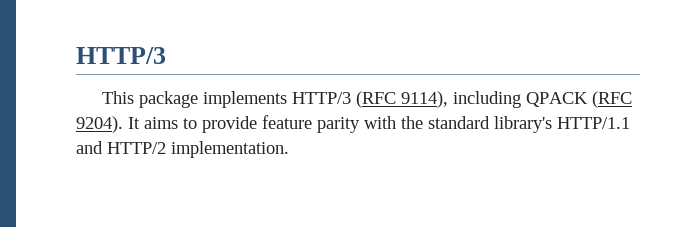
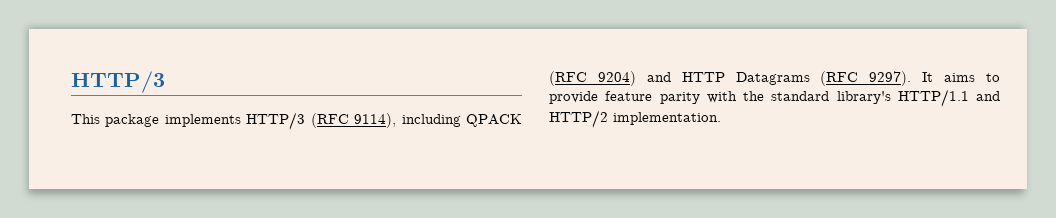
- This package implements HTTP/3 (RFC 9114), including QPACK (RFC 9204).
+ This package implements HTTP/3 (RFC 9114), including QPACK (RFC 9204) and HTTP Datagrams (RFC 9297).

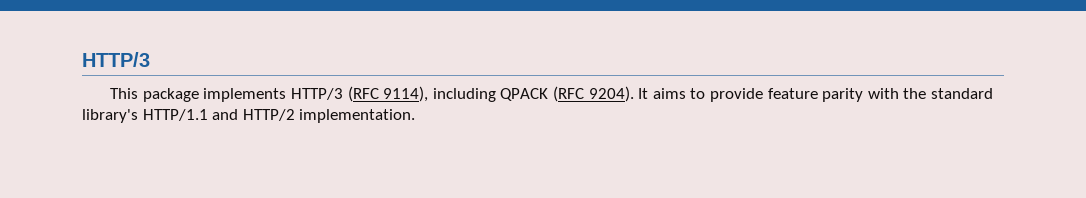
- This package implements HTTP/3 (RFC 9114), including QPACK (RFC 9204) and HTTP Datagrams (RFC 9297).
+ This package implements HTTP/3 (RFC 9114), including QPACK (RFC 9204).

